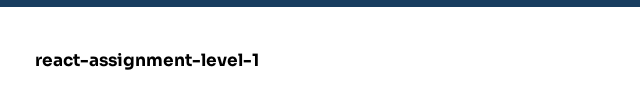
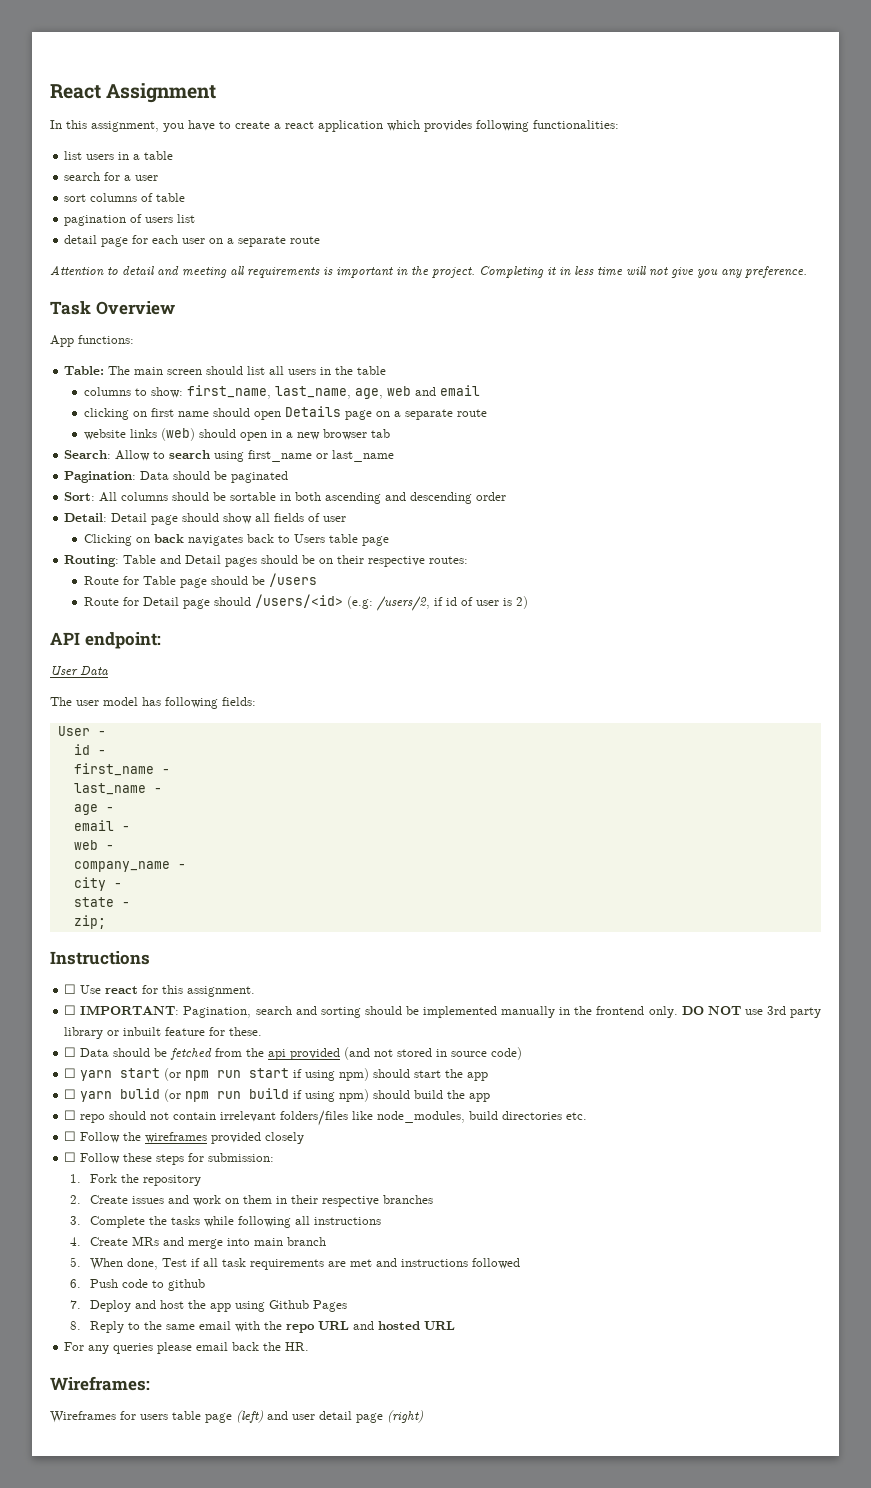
- react-assignment-level-1
+ React Assignment
+ In this assignment, you have to create a react application which provides following functionalities:
+ list users in a table
+ search for a user
+ sort columns of table
+ pagination of users list
+ detail page for each user on a separate route
+ Attention to detail and meeting all requirements is important in the project. Completing it in less time will not give you any preference.
+ Task Overview
+ App functions:
+ Table: The main screen should list all users in the table
+ columns to show: first_name, last_name, age, web and email
+ clicking on first name should open Details page on a separate route
+ website links (web) should open in a new browser tab
+ Search: Allow to search using first_name or last_name
+ Pagination: Data should be paginated
+ Sort: All columns should be sortable in both ascending and descending order
+ Detail: Detail page should show all fields of user
+ Clicking on back navigates back to Users table page
+ Routing: Table and Detail pages should be on their respective routes:
+ Route for Table page should be /users
+ Route for Detail page should /users/<id> (e.g: /users/2, if id of user is 2)
+ API endpoint:
+ User Data
+ The user model has following fields:
+ User -
+ id -
+ first_name -
+ last_name -
+ age -
+ email -
+ web -
+ company_name -
+ city -
+ state -
+ zip;
+ Instructions
+ ☐ Use react for this assignment.
+ ☐ IMPORTANT: Pagination, search and sorting should be implemented manually in the frontend only. DO NOT use 3rd party library or inbuilt feature for these.
+ ☐ Data should be fetched from the api provided (and not stored in source code)
+ ☐ yarn start (or npm run start if using npm) should start the app
+ ☐ yarn bulid (or npm run build if using npm) should build the app
+ ☐ repo should not contain irrelevant folders/files like node_modules, build directories etc.
+ ☐ Follow the wireframes provided closely
+ ☐ Follow these steps for submission:
+ 1. Fork the repository
+ 2. Create issues and work on them in their respective branches
+ 3. Complete the tasks while following all instructions
+ 4. Create MRs and merge into main branch
+ 5. When done, Test if all task requirements are met and instructions followed
+ 6. Push code to github
+ 7. Deploy and host the app using Github Pages
+ 8. Reply to the same email with the repo URL and hosted URL
+ For any queries please email back the HR.
+ Wireframes:
+ Wireframes for users table page (left) and user detail page (right)

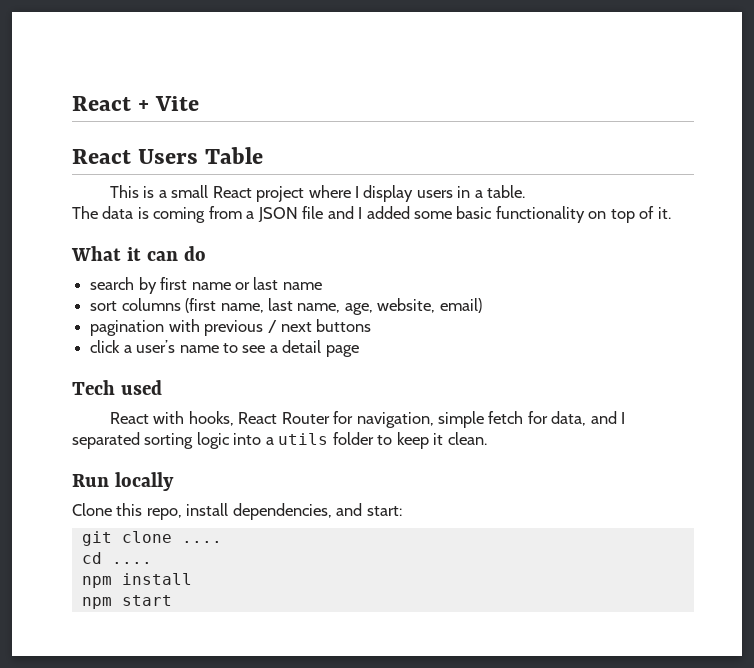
- React Assignment
- In this assignment, you have to create a react application which provides following functionalities:
- list users in a table
- search for a user
- sort columns of table
- pagination of users list
- detail page for each user on a separate route
- Attention to detail and meeting all requirements is important in the project. Completing it in less time will not give you any preference.
- Task Overview
- App functions:
- Table: The main screen should list all users in the table
- columns to show: first_name, last_name, age, web and email
- clicking on first name should open Details page on a separate route
- website links (web) should open in a new browser tab
- Search: Allow to search using first_name or last_name
- Pagination: Data should be paginated
- Sort: All columns should be sortable in both ascending and descending order
- Detail: Detail page should show all fields of user
- Clicking on back navigates back to Users table page
- Routing: Table and Detail pages should be on their respective routes:
- Route for Table page should be /users
- Route for Detail page should /users/<id> (e.g: /users/2, if id of user is 2)
- API endpoint:
- User Data
- The user model has following fields:
- User -
- id -
- first_name -
- last_name -
- age -
- email -
- web -
- company_name -
- city -
- state -
- zip;
- Instructions
- ☐ Use react for this assignment.
- ☐ IMPORTANT: Pagination, search and sorting should be implemented manually in the frontend only. DO NOT use 3rd party library or inbuilt feature for these.
- ☐ Data should be fetched from the api provided (and not stored in source code)
- ☐ yarn start (or npm run start if using npm) should start the app
- ☐ yarn bulid (or npm run build if using npm) should build the app
- ☐ repo should not contain irrelevant folders/files like node_modules, build directories etc.
- ☐ Follow the wireframes provided closely
- ☐ Follow these steps for submission:
- 1. Fork the repository
- 2. Create issues and work on them in their respective branches
- 3. Complete the tasks while following all instructions
- 4. Create MRs and merge into main branch
- 5. When done, Test if all task requirements are met and instructions followed
- 6. Push code to github
- 7. Deploy and host the app using Github Pages
- 8. Reply to the same email with the repo URL and hosted URL
- For any queries please email back the HR.
- Wireframes:
- Wireframes for users table page (left) and user detail page (right)
+ React + Vite
+ React Users Table
+ This is a small React project where I display users in a table.
+ The data is coming from a JSON file and I added some basic functionality on top of it.
+ What it can do
+ search by first name or last name
+ sort columns (first name, last name, age, website, email)
+ pagination with previous / next buttons
+ click a user’s name to see a detail page
+ Tech used
+ React with hooks, React Router for navigation, simple fetch for data, and I separated sorting logic into a utils folder to keep it clean.
+ Run locally
+ Clone this repo, install dependencies, and start:
+ git clone ....
+ cd ....
+ npm install
+ npm start

